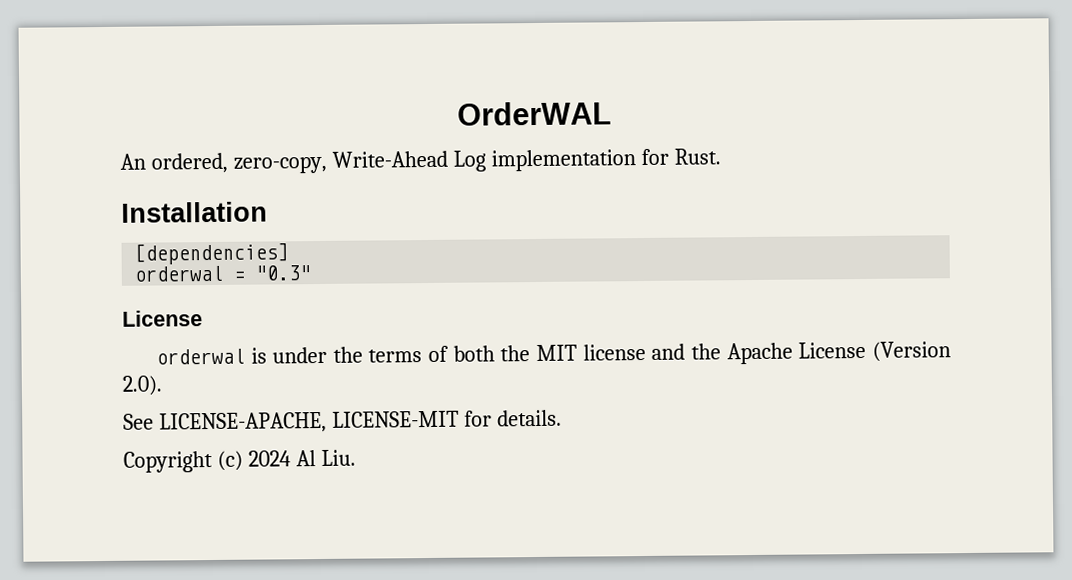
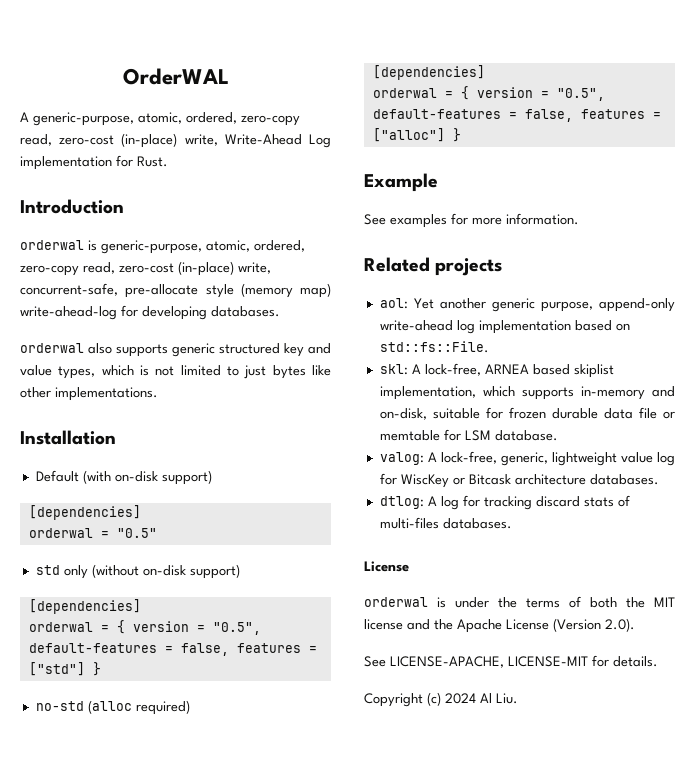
- An ordered, zero-copy, Write-Ahead Log implementation for Rust.
+ A generic-purpose, atomic, ordered, zero-copy read, zero-cost (in-place) write, Write-Ahead Log implementation for Rust.
+ Introduction
+ orderwal is generic-purpose, atomic, ordered, zero-copy read, zero-cost (in-place) write, concurrent-safe, pre-allocate style (memory map) write-ahead-log for developing databases.
+ orderwal also supports generic structured key and value types, which is not limited to just bytes like other implementations.
  Installation
+ Default (with on-disk support)
  [dependencies]
- orderwal = "0.3"
+ orderwal = "0.5"
+ std only (without on-disk support)
+ [dependencies]
+ orderwal = { version = "0.5", default-features = false, features = ["std"] }
+ no-std (alloc required)
+ [dependencies]
+ orderwal = { version = "0.5", default-features = false, features = ["alloc"] }
+ Example
+ See examples for more information.
+ Related projects
+ aol: Yet another generic purpose, append-only write-ahead log implementation based on std::fs::File.
+ skl: A lock-free, ARNEA based skiplist implementation, which supports in-memory and on-disk, suitable for frozen durable data file or memtable for LSM database.
+ valog: A lock-free, generic, lightweight value log for WiscKey or Bitcask architecture databases.
+ dtlog: A log for tracking discard stats of multi-files databases.

